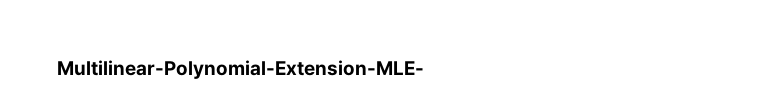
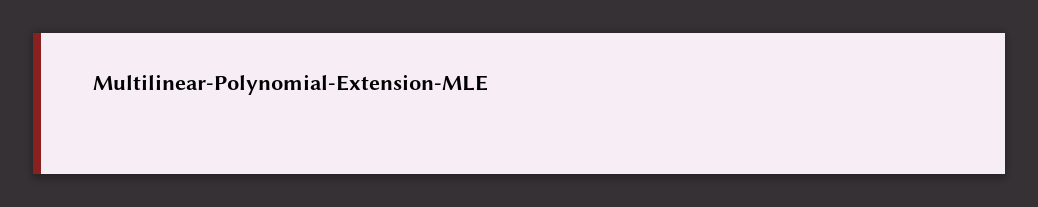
- Multilinear-Polynomial-Extension-MLE-
+ Multilinear-Polynomial-Extension-MLE

